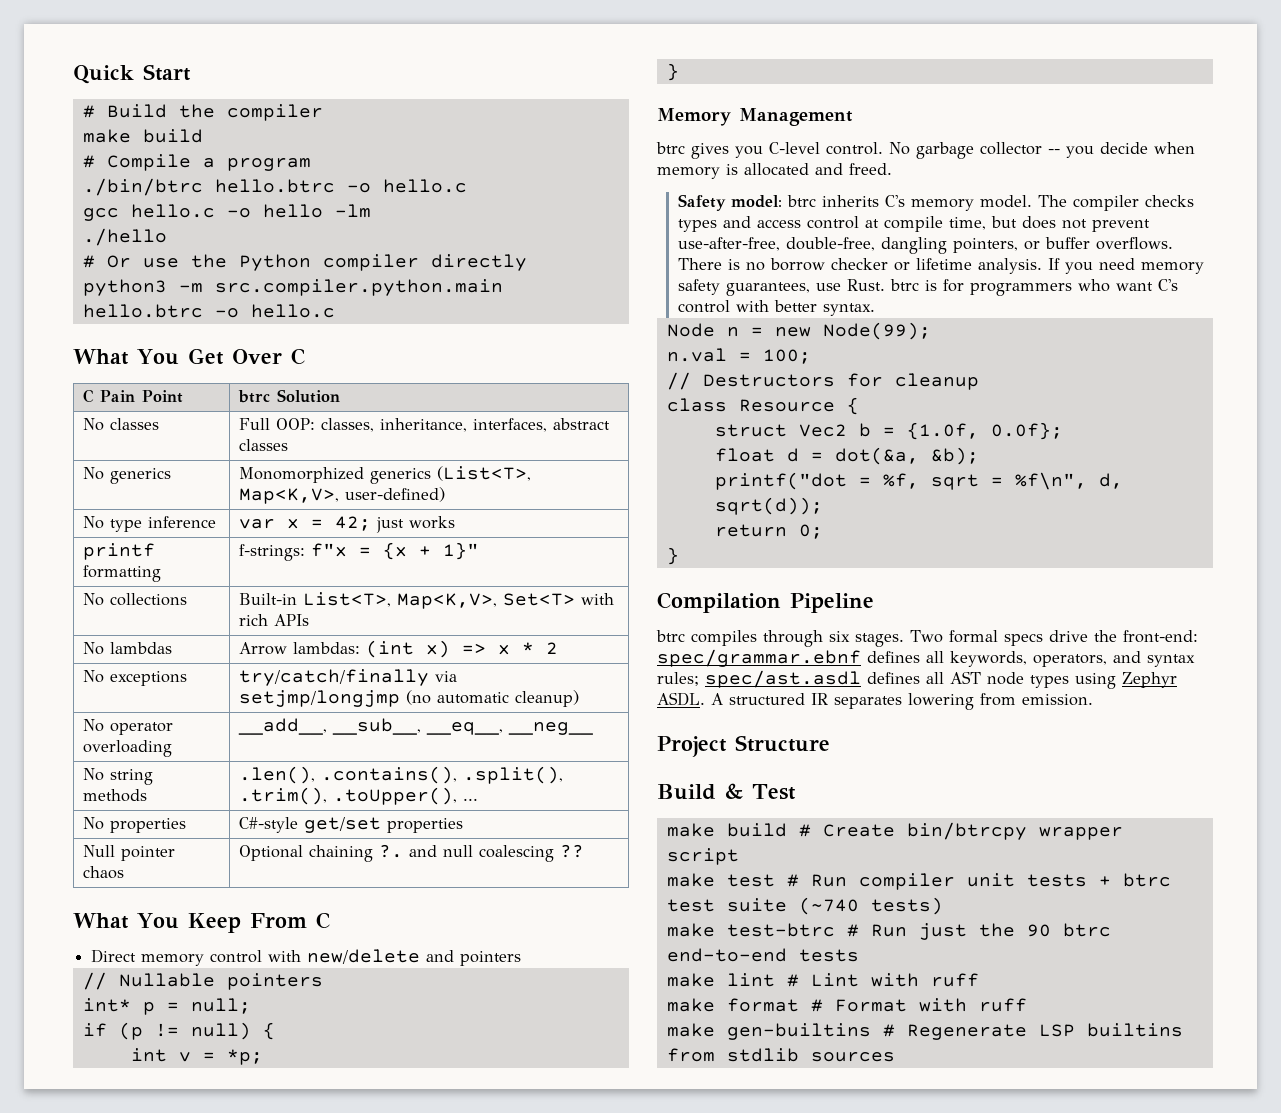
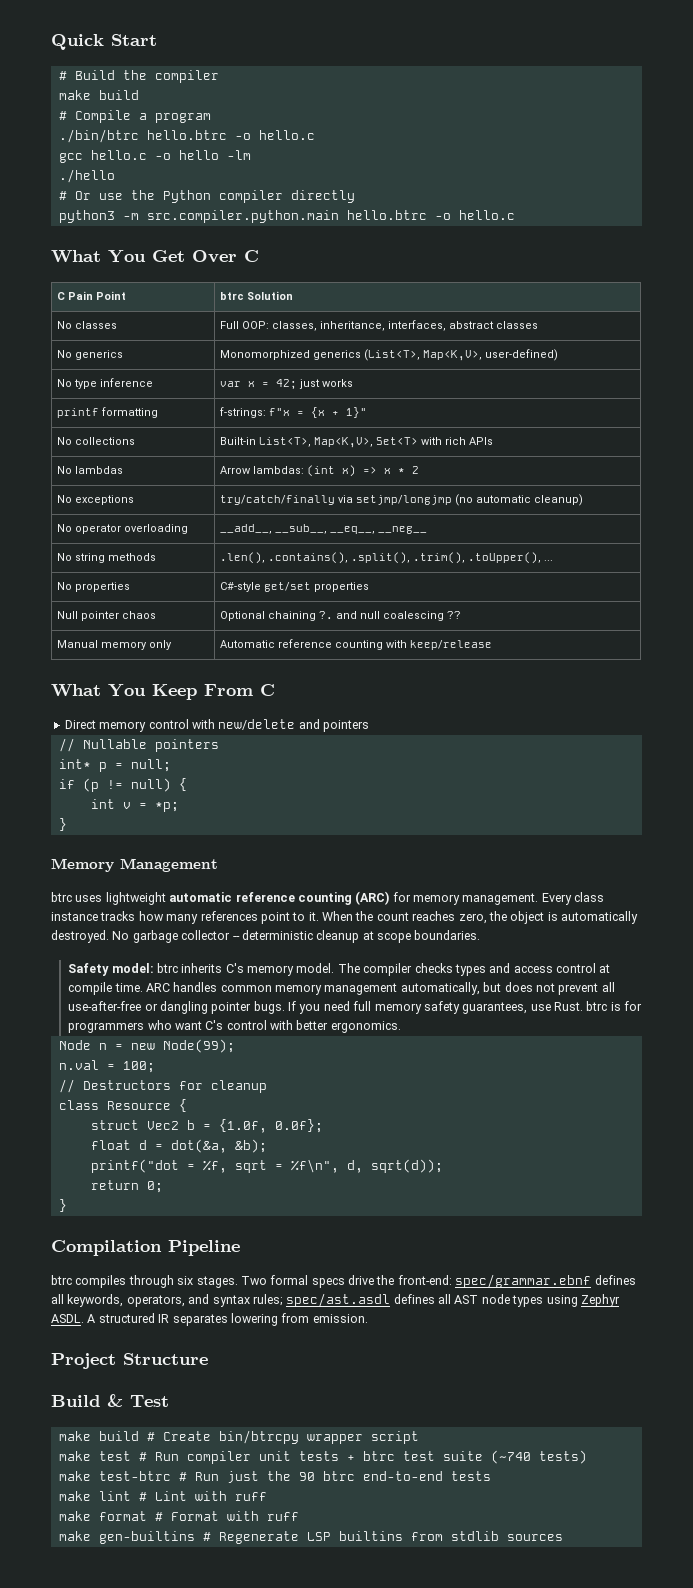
+ Manual memory only | Automatic reference counting with keep/release
- btrc gives you C-level control. No garbage collector -- you decide when memory is allocated and freed.
+ btrc uses lightweight automatic reference counting (ARC) for memory management. Every class instance tracks how many references point to it. When the count reaches zero, the object is automatically destroyed. No garbage collector -- deterministic cleanup at scope boundaries.
- The compiler checks types and access control at compile time, but does not prevent use-after-free, double-free, dangling pointers, or buffer overflows. There is no borrow checker or lifetime analysis.
+ The compiler checks types and access control at compile time. ARC handles common memory management automatically, but does not prevent all use-after-free or dangling pointer bugs.
- If you need memory safety guarantees, use Rust. btrc is for programmers who want C's control with better syntax.
+ If you need full memory safety guarantees, use Rust. btrc is for programmers who want C's control with better ergonomics.

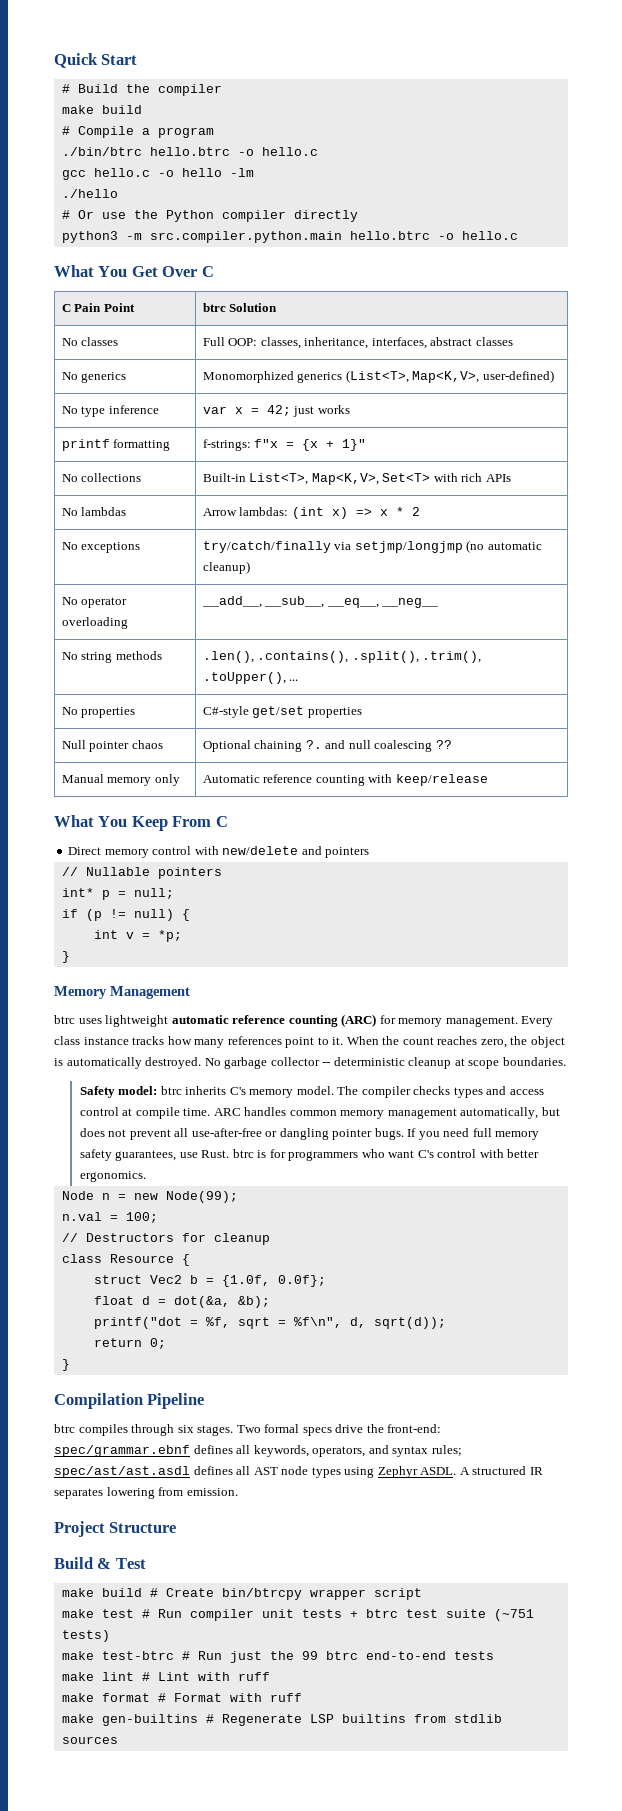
- Two formal specs drive the front-end: spec/grammar.ebnf defines all keywords, operators, and syntax rules; spec/ast.asdl defines all AST node types using Zephyr ASDL.
+ Two formal specs drive the front-end: spec/grammar.ebnf defines all keywords, operators, and syntax rules; spec/ast/ast.asdl defines all AST node types using Zephyr ASDL.
- make test # Run compiler unit tests + btrc test suite (~740 tests)
+ make test # Run compiler unit tests + btrc test suite (~751 tests)
- make test-btrc # Run just the 90 btrc end-to-end tests
+ make test-btrc # Run just the 99 btrc end-to-end tests

